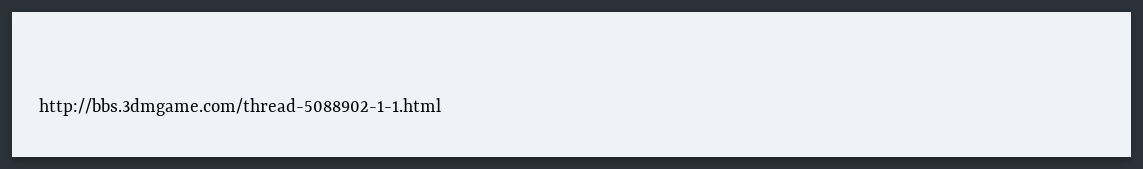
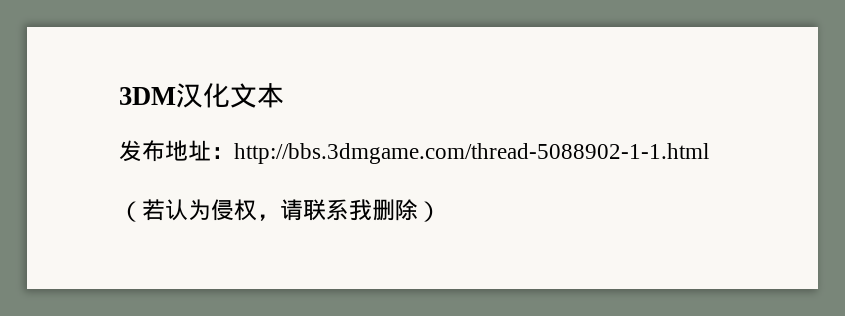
- http://bbs.3dmgame.com/thread-5088902-1-1.html
+ 3DM汉化文本
+ 发布地址：http://bbs.3dmgame.com/thread-5088902-1-1.html
+ （若认为侵权，请联系我删除）

